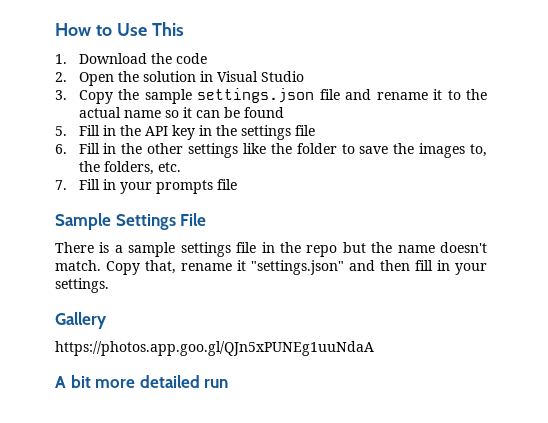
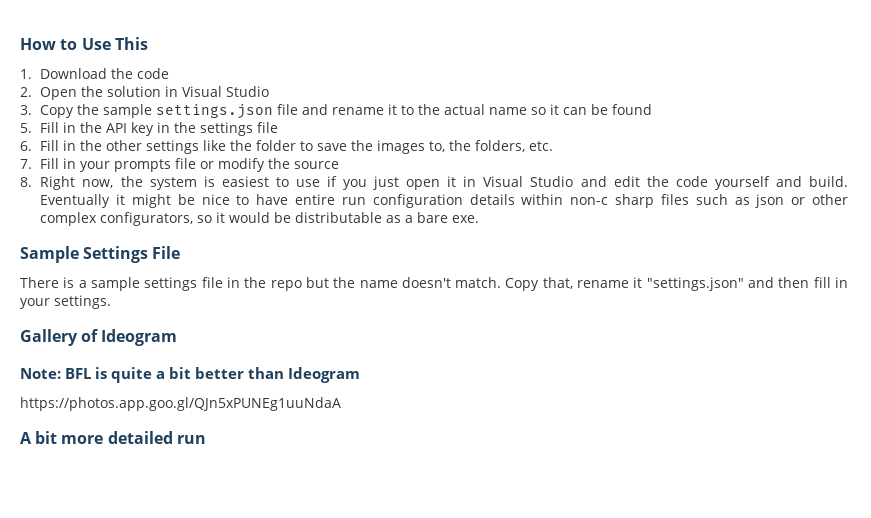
- 7. Fill in your prompts file
+ 7. Fill in your prompts file or modify the source
+ 8. Right now, the system is easiest to use if you just open it in Visual Studio and edit the code yourself and build. Eventually it might be nice to have entire run configuration details within non-c sharp files such as json or other complex configurators, so it would be distributable as a bare exe.
- Gallery
+ Gallery of Ideogram
+ Note: BFL is quite a bit better than Ideogram

